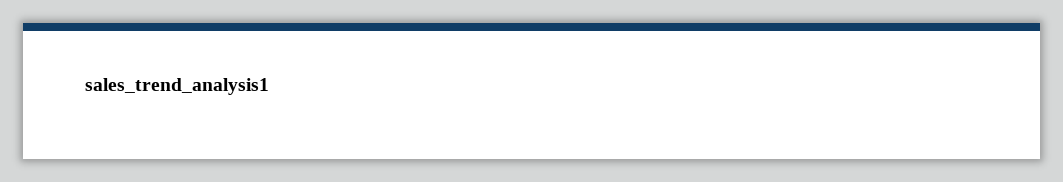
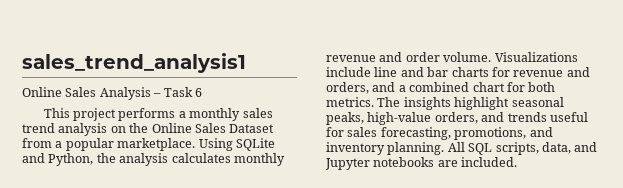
+ Online Sales Analysis – Task 6
+ This project performs a monthly sales trend analysis on the Online Sales Dataset from a popular marketplace. Using SQLite and Python, the analysis calculates monthly revenue and order volume. Visualizations include line and bar charts for revenue and orders, and a combined chart for both metrics. The insights highlight seasonal peaks, high-value orders, and trends useful for sales forecasting, promotions, and inventory planning. All SQL scripts, data, and Jupyter notebooks are included.

